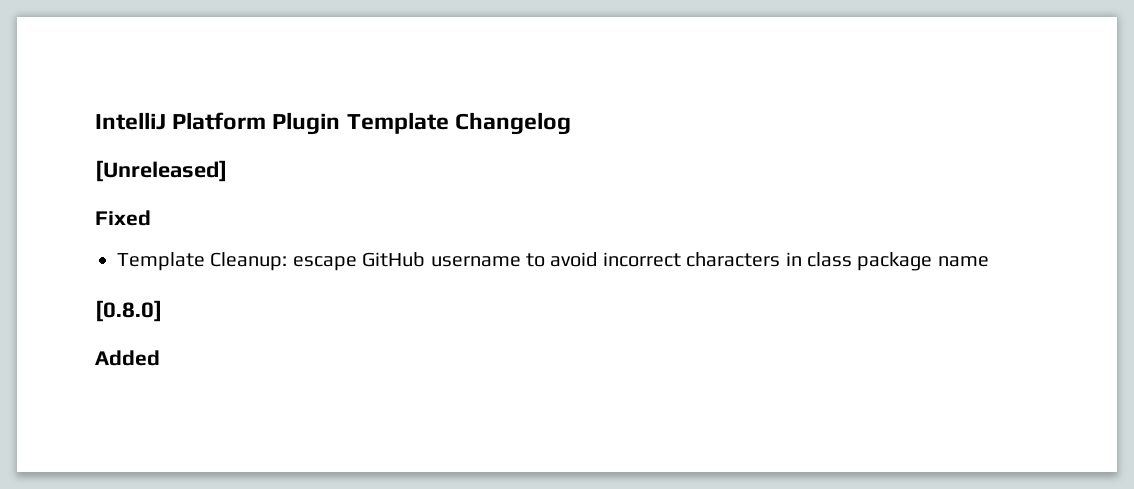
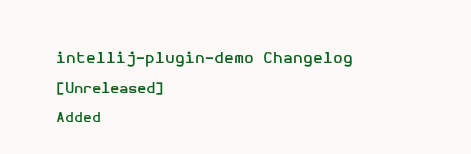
- IntelliJ Platform Plugin Template Changelog
+ intellij-plugin-demo Changelog
  [Unreleased]
- Fixed
- Template Cleanup: escape GitHub username to avoid incorrect characters in class package name
- [0.8.0]

